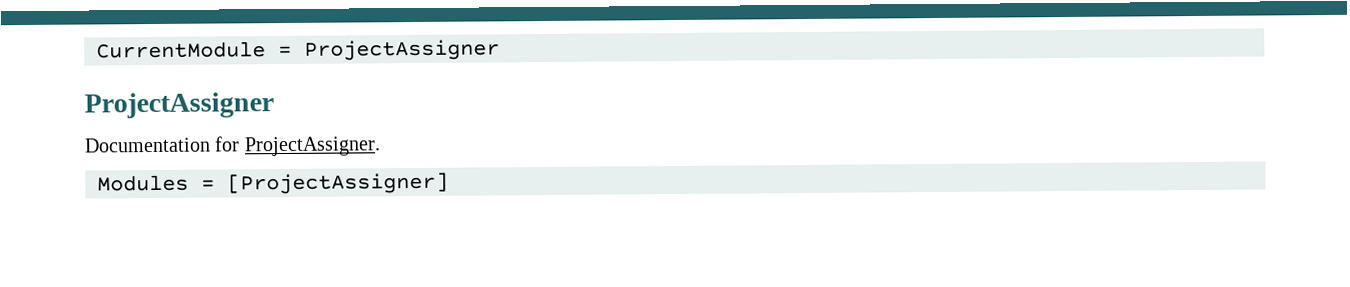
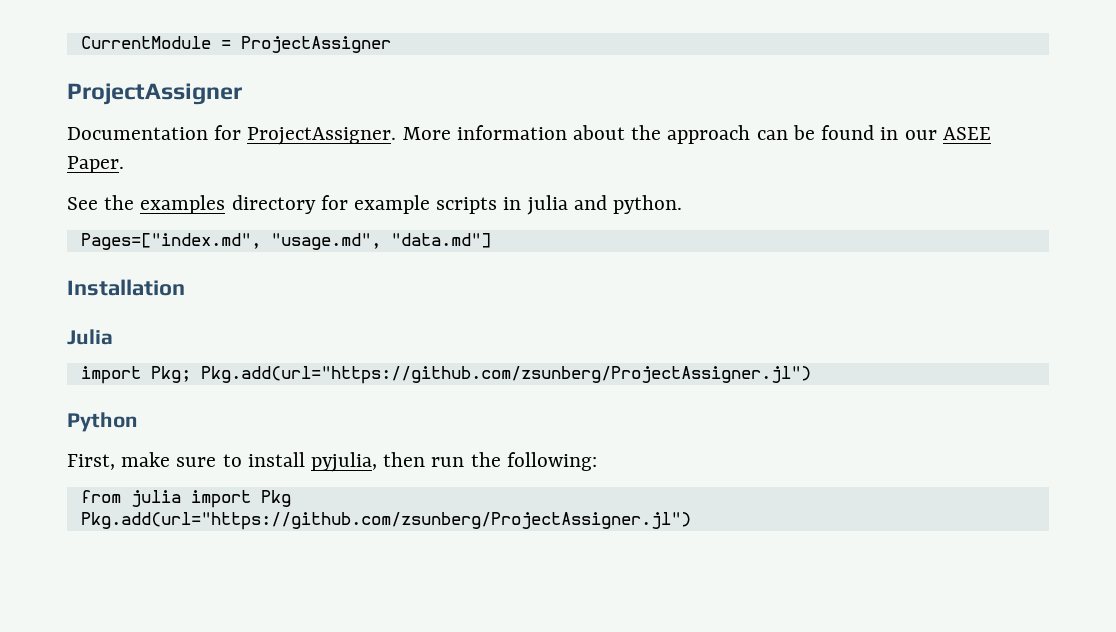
- Documentation for ProjectAssigner.
- Modules = [ProjectAssigner]
+ Documentation for ProjectAssigner. More information about the approach can be found in our ASEE Paper.
+ See the examples directory for example scripts in julia and python.
+ Pages=["index.md", "usage.md", "data.md"]
+ Installation
+ Julia
+ import Pkg; Pkg.add(url="https://github.com/zsunberg/ProjectAssigner.jl")
+ Python
+ First, make sure to install pyjulia, then run the following:
+ from julia import Pkg
+ Pkg.add(url="https://github.com/zsunberg/ProjectAssigner.jl")

